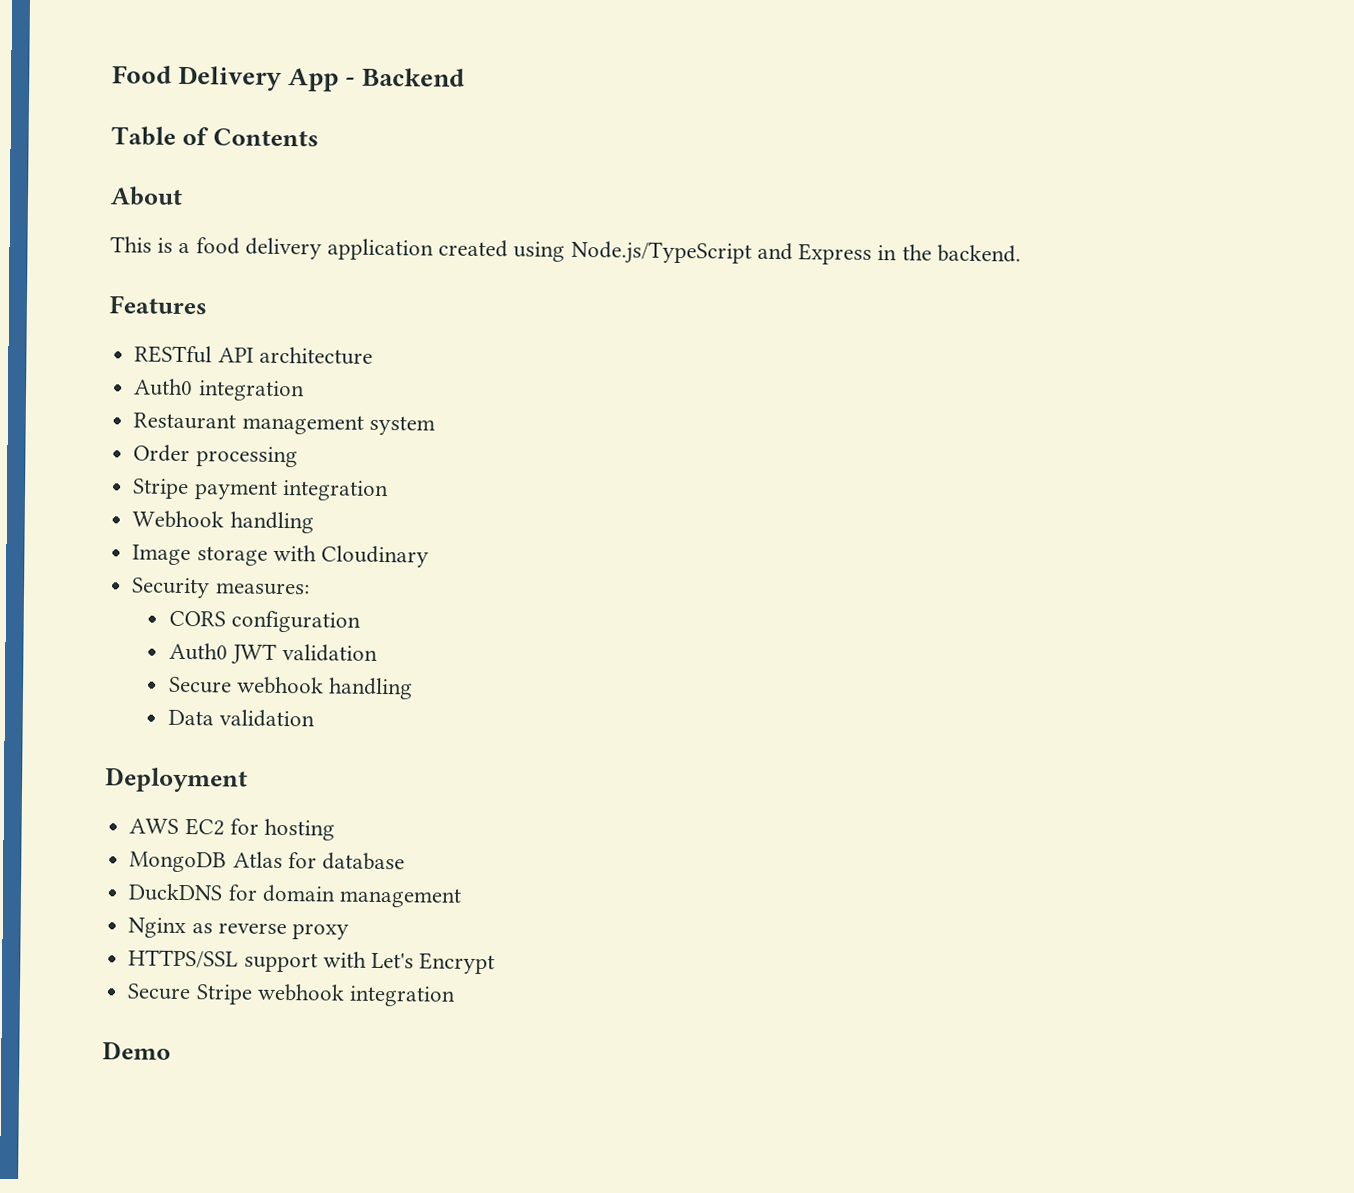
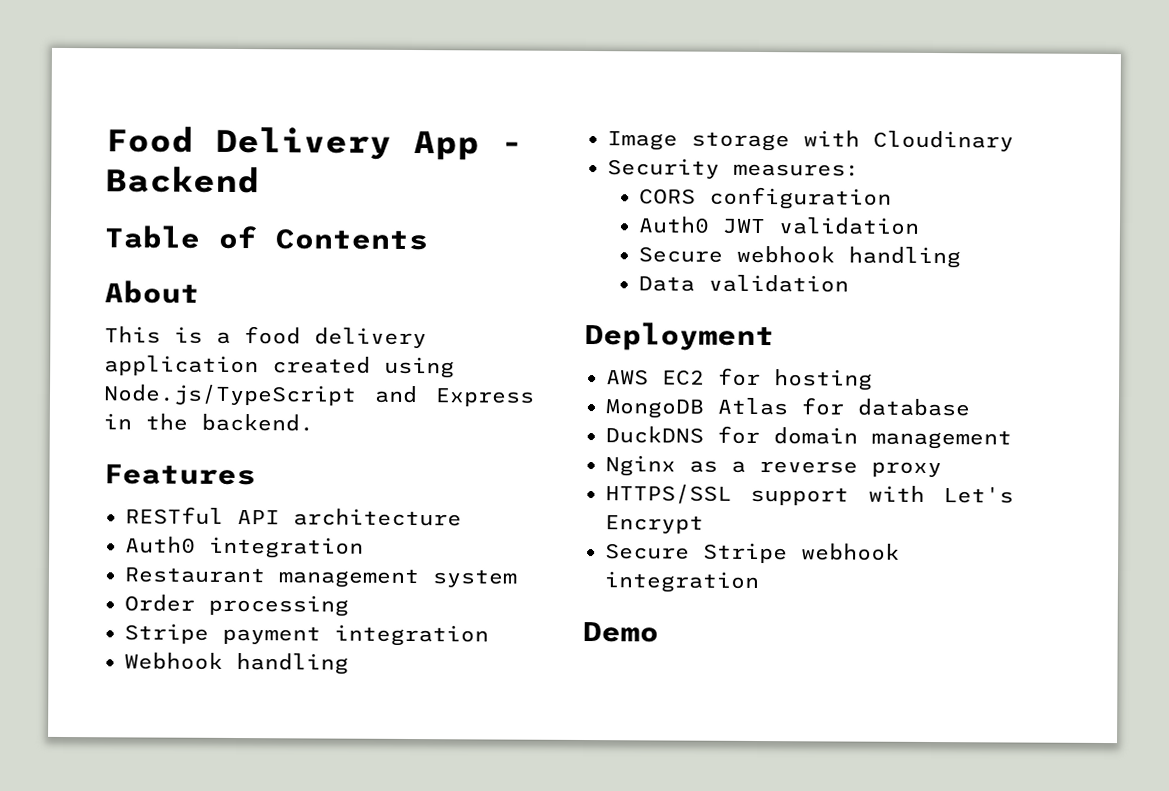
- Nginx as reverse proxy
+ Nginx as a reverse proxy

